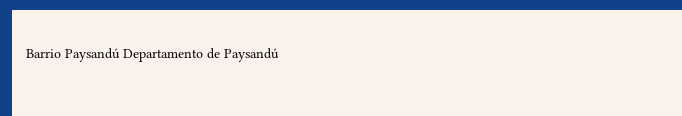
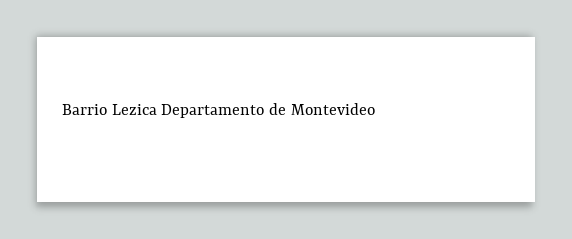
- Barrio Paysandú Departamento de Paysandú
+ Barrio Lezica Departamento de Montevideo

